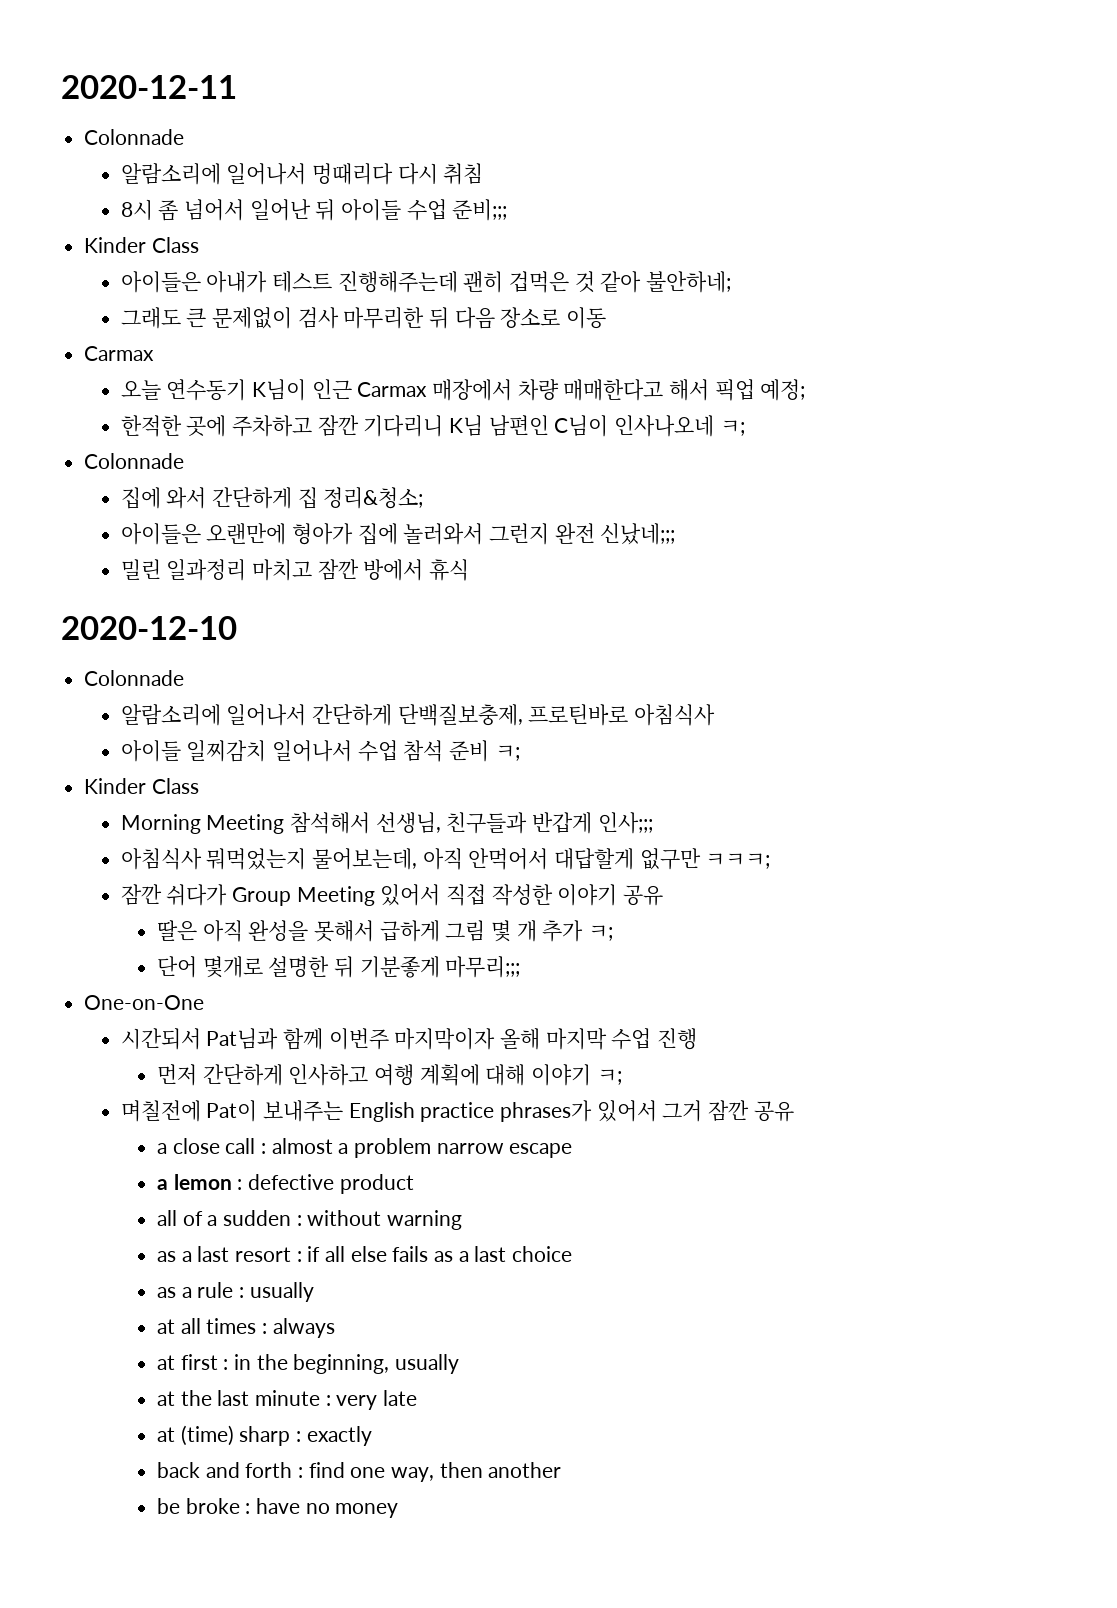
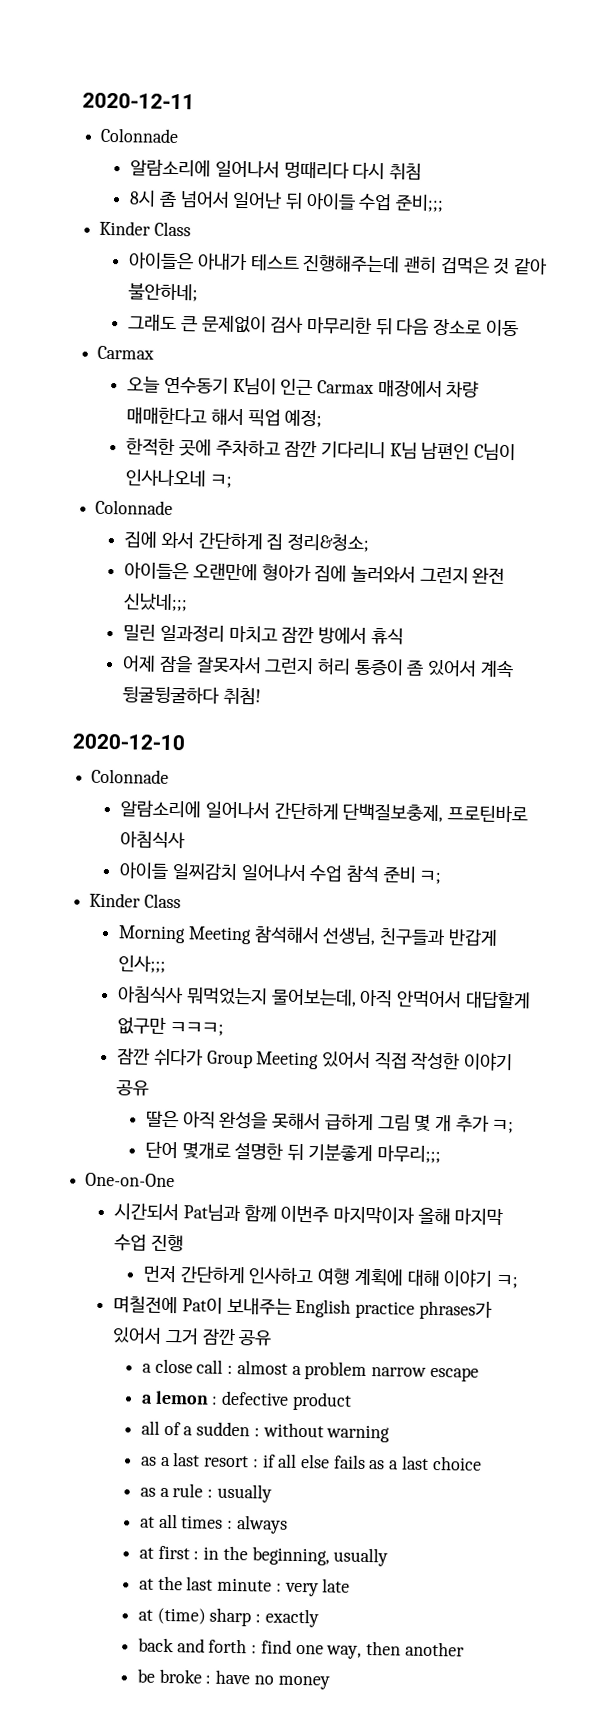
+ 어제 잠을 잘못자서 그런지 허리 통증이 좀 있어서 계속 뒹굴뒹굴하다 취침!

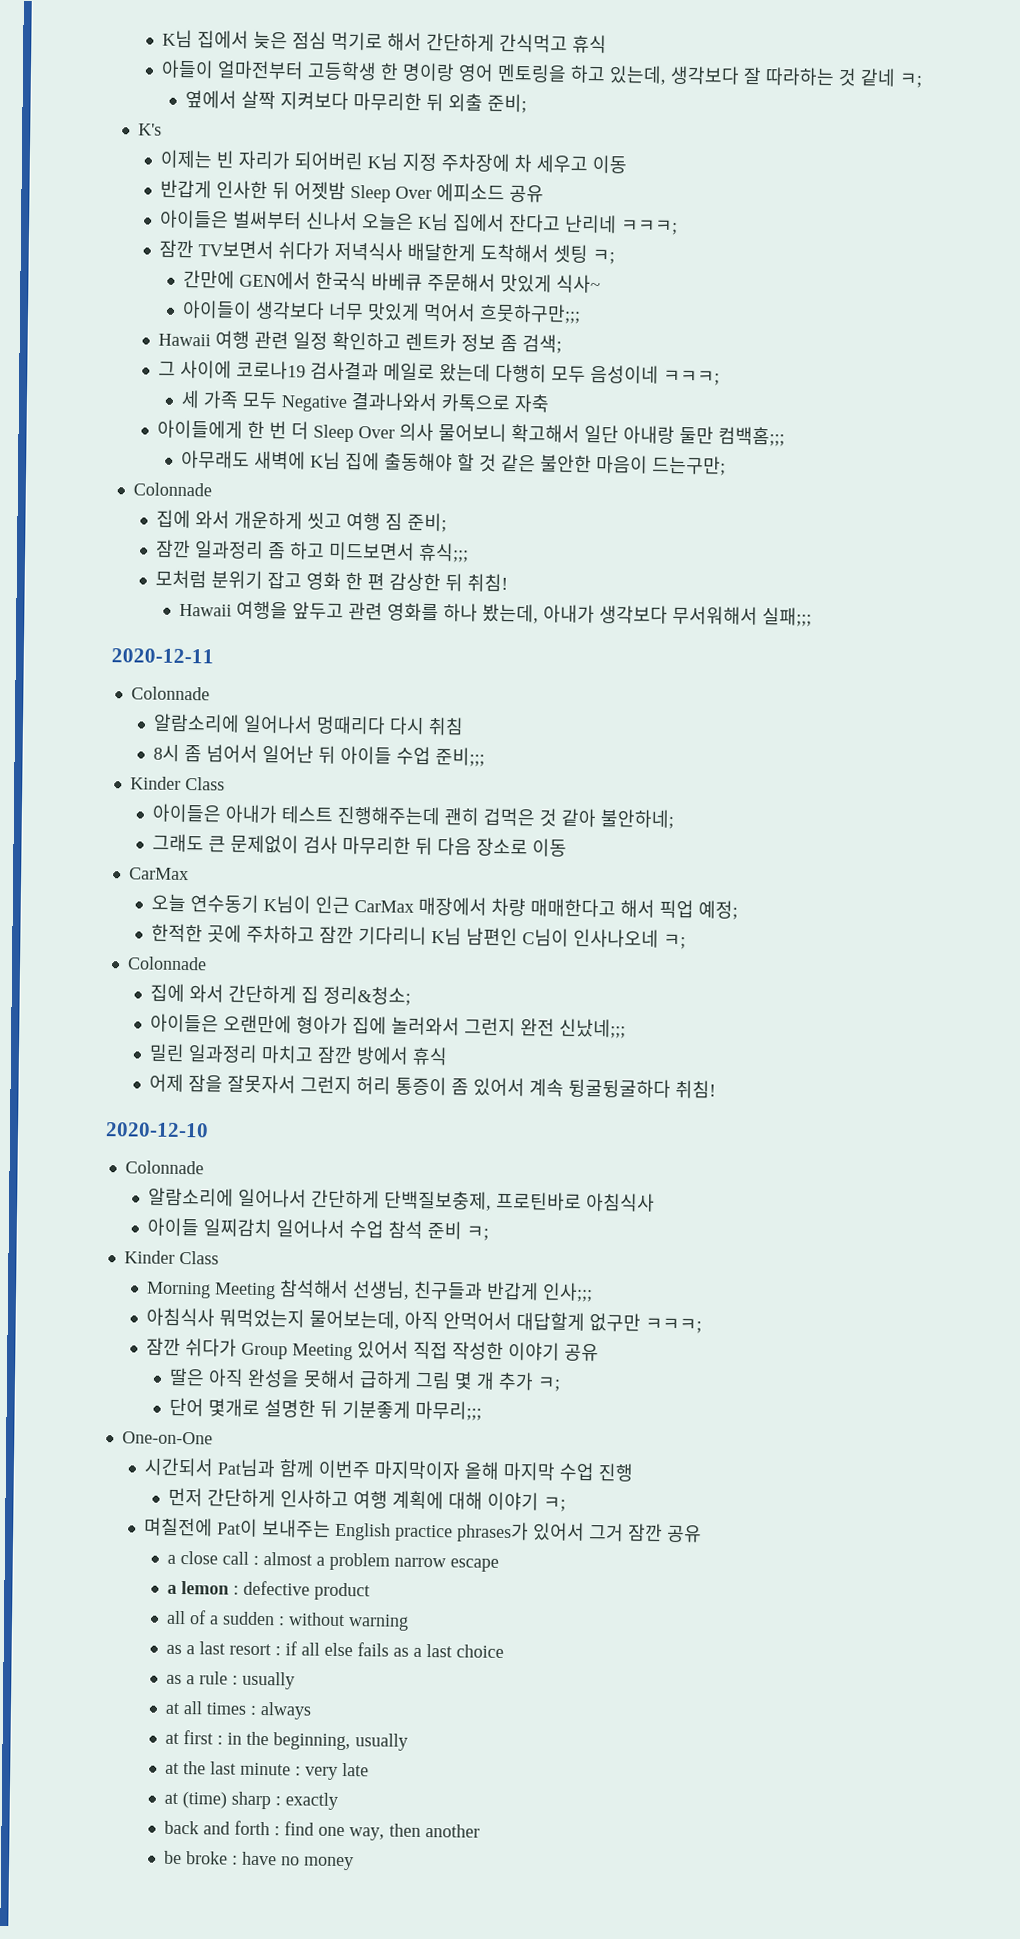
+ K님 집에서 늦은 점심 먹기로 해서 간단하게 간식먹고 휴식
+ 아들이 얼마전부터 고등학생 한 명이랑 영어 멘토링을 하고 있는데, 생각보다 잘 따라하는 것 같네 ㅋ;
+ 옆에서 살짝 지켜보다 마무리한 뒤 외출 준비;
+ K's
+ 이제는 빈 자리가 되어버린 K님 지정 주차장에 차 세우고 이동
+ 반갑게 인사한 뒤 어젯밤 Sleep Over 에피소드 공유
+ 아이들은 벌써부터 신나서 오늘은 K님 집에서 잔다고 난리네 ㅋㅋㅋ;
+ 잠깐 TV보면서 쉬다가 저녁식사 배달한게 도착해서 셋팅 ㅋ;
+ 간만에 GEN에서 한국식 바베큐 주문해서 맛있게 식사~
+ 아이들이 생각보다 너무 맛있게 먹어서 흐뭇하구만;;;
+ Hawaii 여행 관련 일정 확인하고 렌트카 정보 좀 검색;
+ 그 사이에 코로나19 검사결과 메일로 왔는데 다행히 모두 음성이네 ㅋㅋㅋ;
+ 세 가족 모두 Negative 결과나와서 카톡으로 자축
+ 아이들에게 한 번 더 Sleep Over 의사 물어보니 확고해서 일단 아내랑 둘만 컴백홈;;;
+ 아무래도 새벽에 K님 집에 출동해야 할 것 같은 불안한 마음이 드는구만;
+ Colonnade
+ 집에 와서 개운하게 씻고 여행 짐 준비;
+ 잠깐 일과정리 좀 하고 미드보면서 휴식;;;
+ 모처럼 분위기 잡고 영화 한 편 감상한 뒤 취침!
+ Hawaii 여행을 앞두고 관련 영화를 하나 봤는데, 아내가 생각보다 무서워해서 실패;;;
  그래도 큰 문제없이 검사 마무리한 뒤 다음 장소로 이동
- Carmax
+ CarMax
- 오늘 연수동기 K님이 인근 Carmax 매장에서 차량 매매한다고 해서 픽업 예정;
+ 오늘 연수동기 K님이 인근 CarMax 매장에서 차량 매매한다고 해서 픽업 예정;

